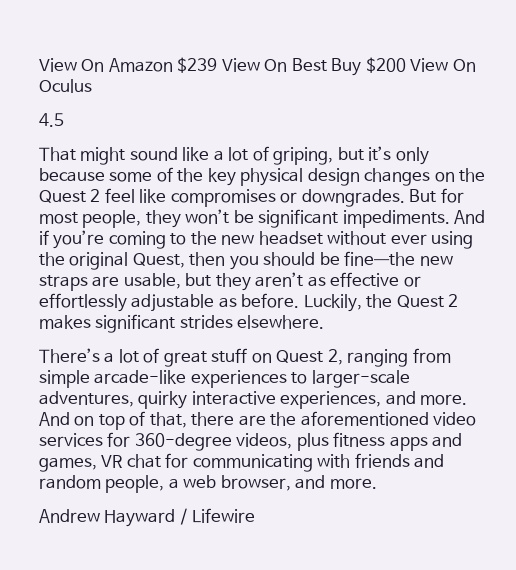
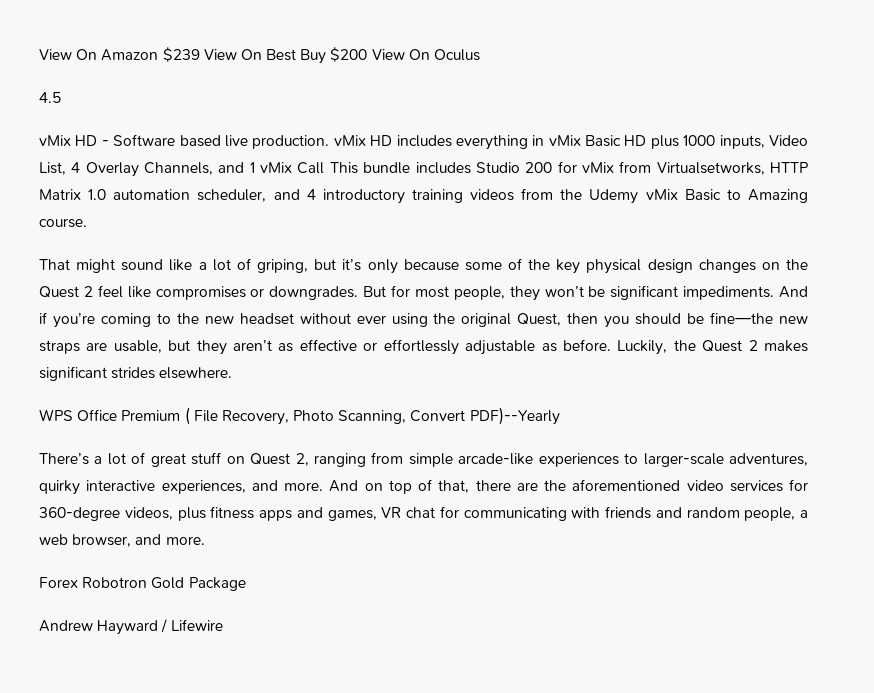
+ vMix HD - Software based live production. vMix HD includes everything in vMix Basic HD plus 1000 inputs, Video List, 4 Overlay Channels, and 1 vMix Call This bundle includes Studio 200 for vMix from Virtualsetworks, HTTP Matrix 1.0 automation scheduler, and 4 introductory training videos from the Udemy vMix Basic to Amazing course.
+ WPS Office Premium ( File Recovery, Photo Scanning, Convert PDF)--Yearly
+ Forex Robotron Gold Package

